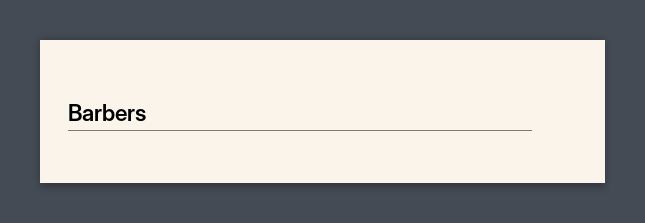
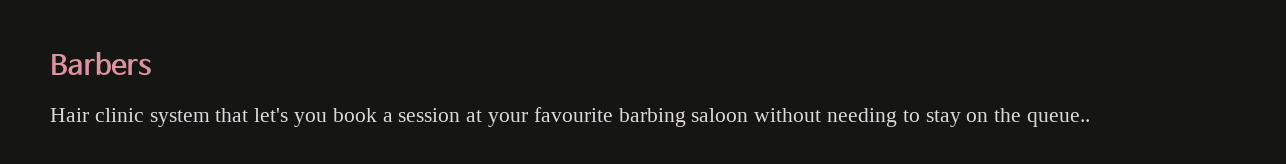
+ Hair clinic system that let's you book a session at your favourite barbing saloon without needing to stay on the queue..

